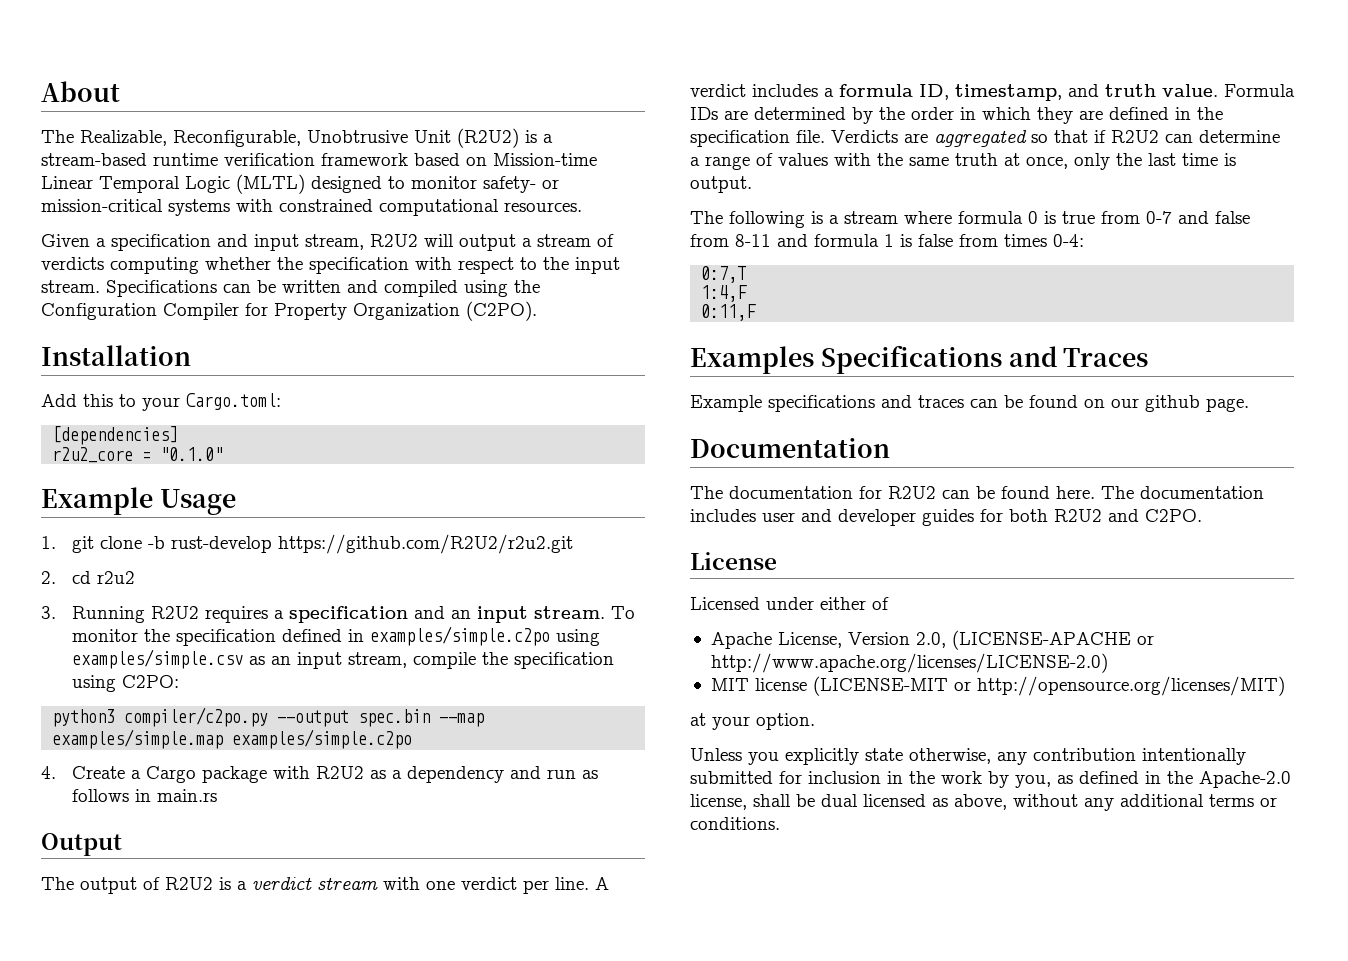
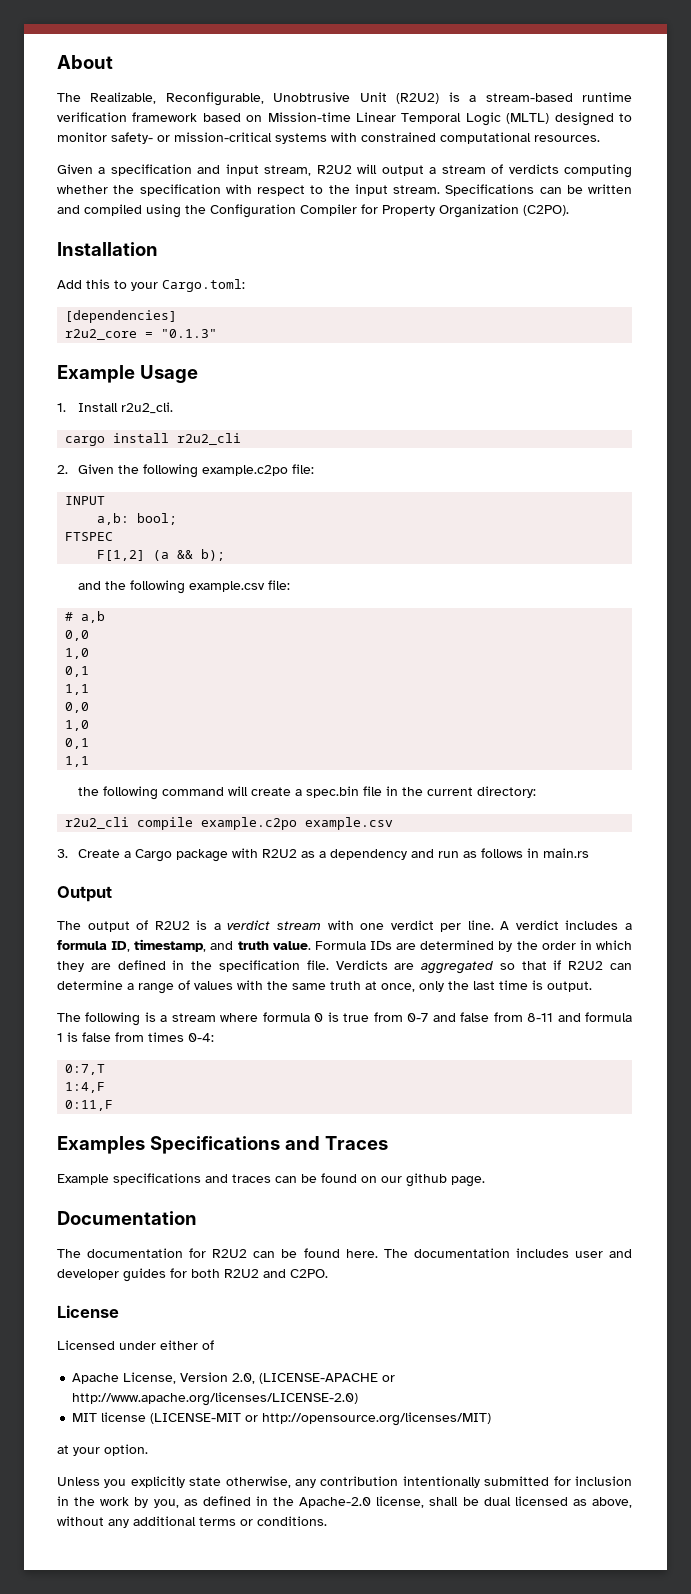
- r2u2_core = "0.1.0"
+ r2u2_core = "0.1.3"
- 1. git clone -b rust-develop https://github.com/R2U2/r2u2.git
- 2. cd r2u2
- 3. Running R2U2 requires a specification and an input stream. To monitor the specification defined in examples/simple.c2po using examples/simple.csv as an input stream, compile the specification using C2PO:
- python3 compiler/c2po.py --output spec.bin --map examples/simple.map examples/simple.c2po
- 4. Create a Cargo package with R2U2 as a dependency and run as follows in main.rs
+ 1. Install r2u2_cli.
+ cargo install r2u2_cli
+ 2. Given the following example.c2po file:
+ INPUT
+ a,b: bool;
+ FTSPEC
+ F[1,2] (a && b);
+ and the following example.csv file:
+ # a,b
+ 0,0
+ 1,0
+ 0,1
+ 1,1
+ 0,0
+ 1,0
+ 0,1
+ 1,1
+ the following command will create a spec.bin file in the current directory:
+ r2u2_cli compile example.c2po example.csv
+ 3. Create a Cargo package with R2U2 as a dependency and run as follows in main.rs

